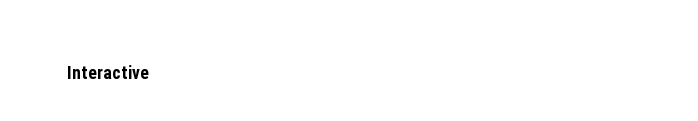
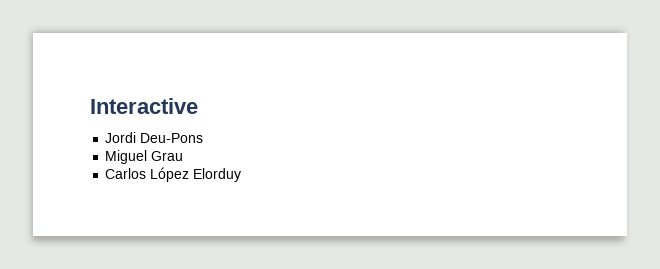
+ Jordi Deu-Pons
+ Miguel Grau
+ Carlos López Elorduy

